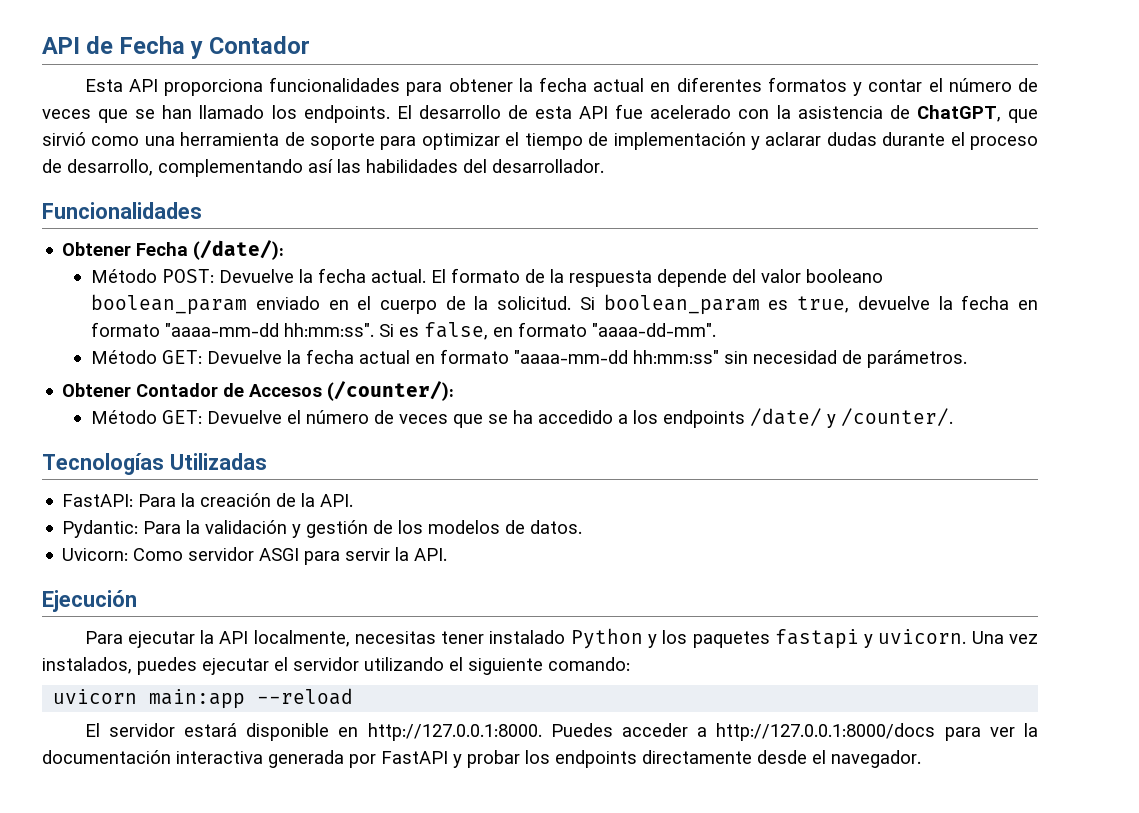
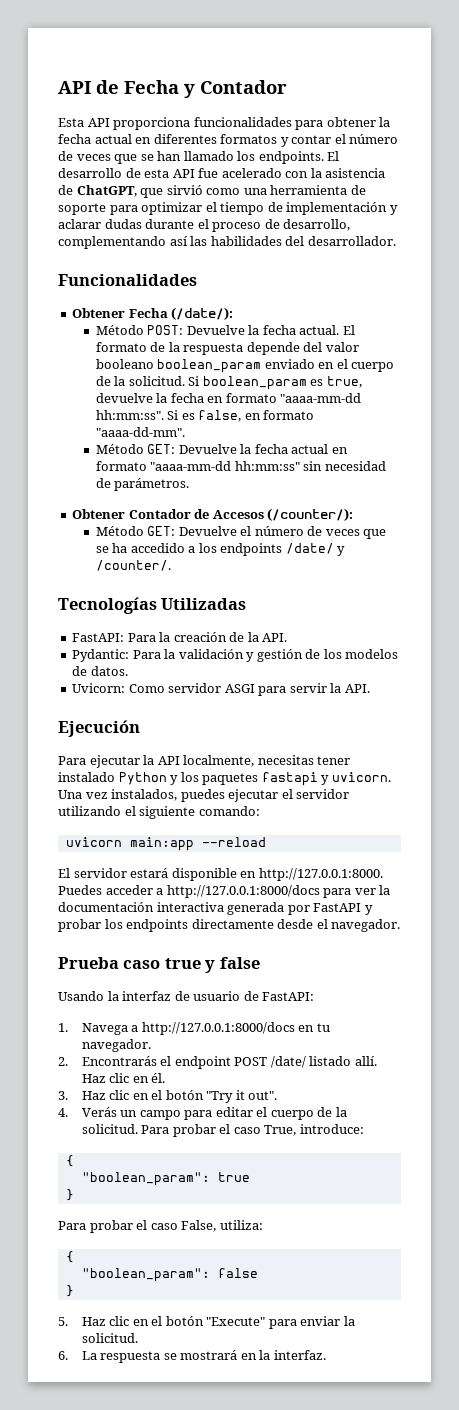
+ Prueba caso true y false
+ Usando la interfaz de usuario de FastAPI:
+ 1. Navega a http://127.0.0.1:8000/docs en tu navegador.
+ 2. Encontrarás el endpoint POST /date/ listado allí. Haz clic en él.
+ 3. Haz clic en el botón "Try it out".
+ 4. Verás un campo para editar el cuerpo de la solicitud. Para probar el caso True, introduce:
+ {
+ "boolean_param": true
+ }
+ Para probar el caso False, utiliza:
+ {
+ "boolean_param": false
+ }
+ 5. Haz clic en el botón "Execute" para enviar la solicitud.
+ 6. La respuesta se mostrará en la interfaz.

